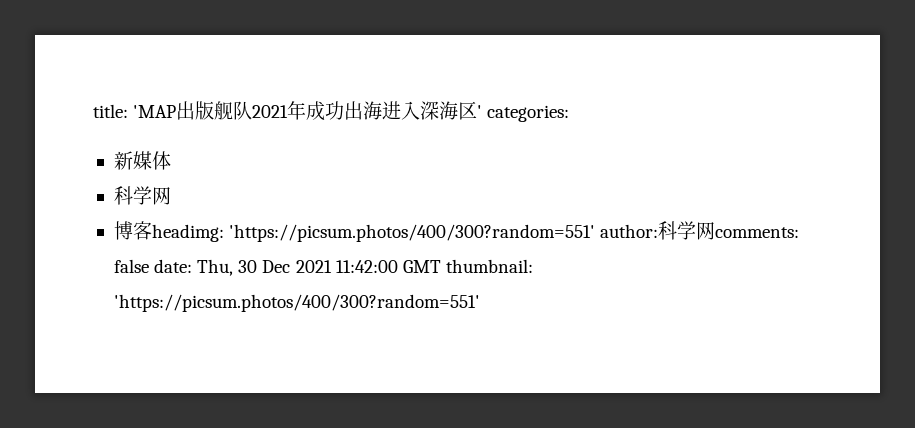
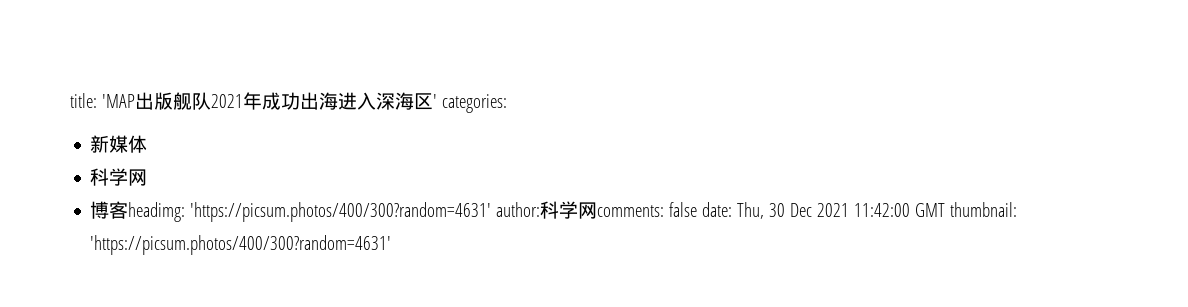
- 博客headimg: 'https://picsum.photos/400/300?random=551' author:科学网comments: false date: Thu, 30 Dec 2021 11:42:00 GMT thumbnail: 'https://picsum.photos/400/300?random=551'
+ 博客headimg: 'https://picsum.photos/400/300?random=4631' author:科学网comments: false date: Thu, 30 Dec 2021 11:42:00 GMT thumbnail: 'https://picsum.photos/400/300?random=4631'

